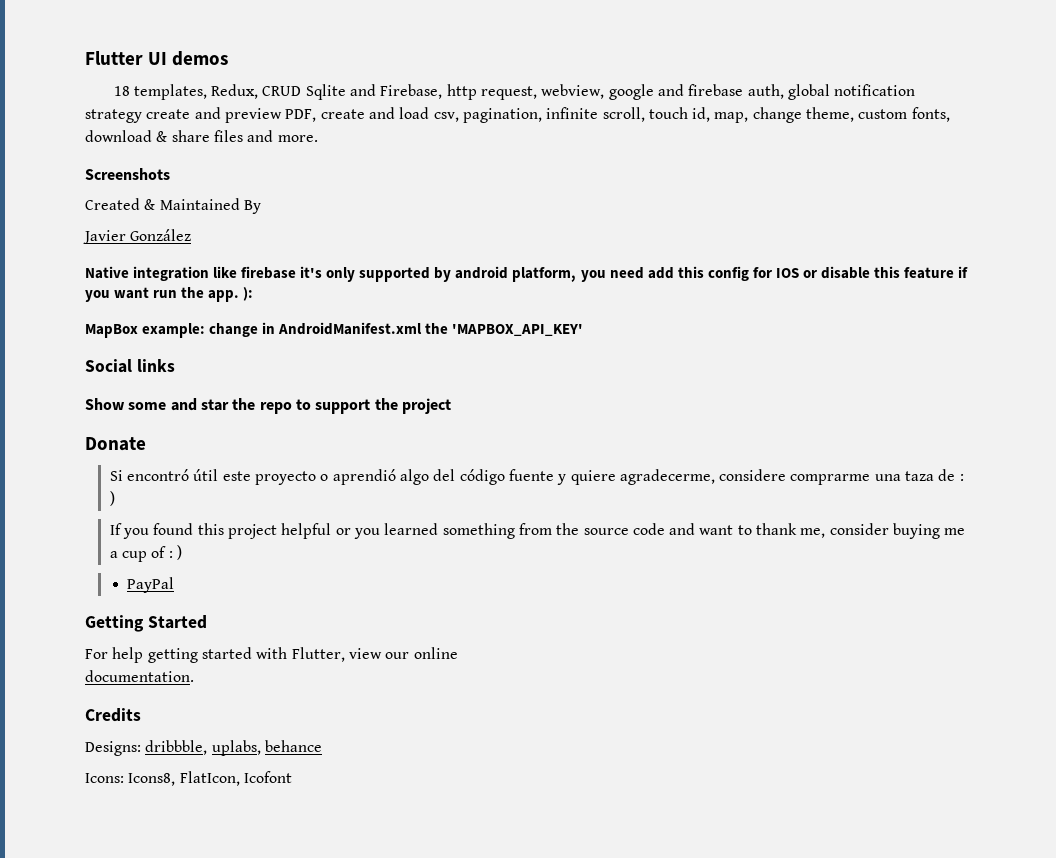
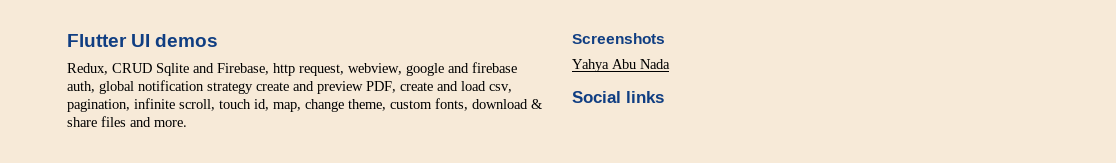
- 18 templates, Redux, CRUD Sqlite and Firebase, http request, webview, google and firebase auth, global notification strategy create and preview PDF, create and load csv, pagination, infinite scroll, touch id, map, change theme, custom fonts, download & share files and more.
+ Redux, CRUD Sqlite and Firebase, http request, webview, google and firebase auth, global notification strategy create and preview PDF, create and load csv, pagination, infinite scroll, touch id, map, change theme, custom fonts, download & share files and more.
- Created & Maintained By
- Javier González
- Native integration like firebase it's only supported by android platform, you need add this config for IOS or disable this feature if you want run the app. ):
- MapBox example: change in AndroidManifest.xml the 'MAPBOX_API_KEY'
+ Yahya Abu Nada
  Social links
- Show some and star the repo to support the project
- Donate
- Si encontró útil este proyecto o aprendió algo del código fuente y quiere agradecerme, considere comprarme una taza de : )
- If you found this project helpful or you learned something from the source code and want to thank me, consider buying me a cup of : )
- PayPal
- Getting Started
- For help getting started with Flutter, view our online
- documentation.
- Credits
- Designs: dribbble, uplabs, behance
- Icons: Icons8, FlatIcon, Icofont

